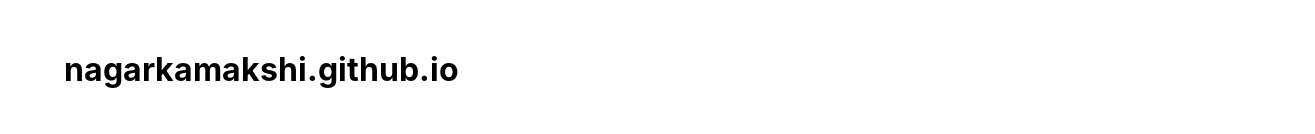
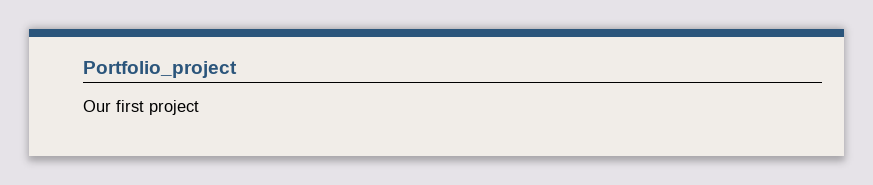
- nagarkamakshi.github.io
+ Portfolio_project
+ Our first project

